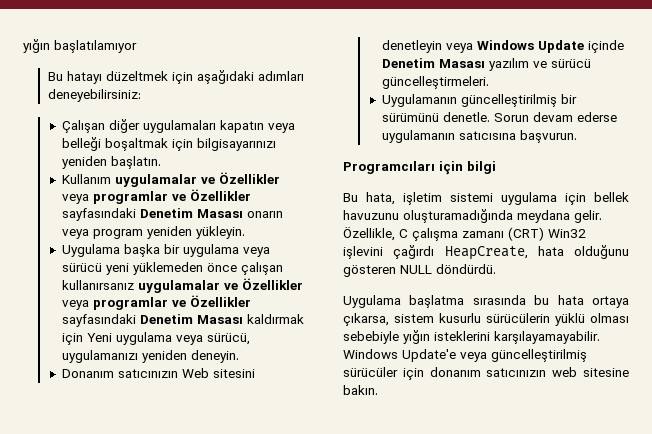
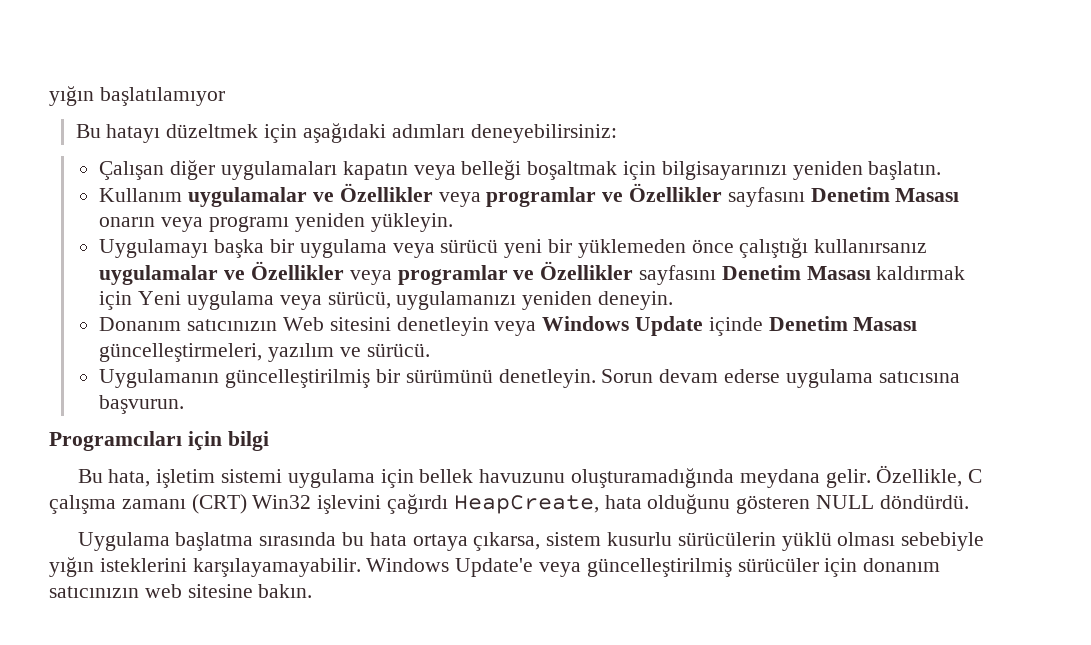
- Kullanım uygulamalar ve Özellikler veya programlar ve Özellikler sayfasındaki Denetim Masası onarın veya program yeniden yükleyin.
+ Kullanım uygulamalar ve Özellikler veya programlar ve Özellikler sayfasını Denetim Masası onarın veya programı yeniden yükleyin.
- Uygulama başka bir uygulama veya sürücü yeni yüklemeden önce çalışan kullanırsanız uygulamalar ve Özellikler veya programlar ve Özellikler sayfasındaki Denetim Masası kaldırmak için Yeni uygulama veya sürücü, uygulamanızı yeniden deneyin.
+ Uygulamayı başka bir uygulama veya sürücü yeni bir yüklemeden önce çalıştığı kullanırsanız uygulamalar ve Özellikler veya programlar ve Özellikler sayfasını Denetim Masası kaldırmak için Yeni uygulama veya sürücü, uygulamanızı yeniden deneyin.
- Donanım satıcınızın Web sitesini denetleyin veya Windows Update içinde Denetim Masası yazılım ve sürücü güncelleştirmeleri.
+ Donanım satıcınızın Web sitesini denetleyin veya Windows Update içinde Denetim Masası güncelleştirmeleri, yazılım ve sürücü.
- Uygulamanın güncelleştirilmiş bir sürümünü denetle.
+ Uygulamanın güncelleştirilmiş bir sürümünü denetleyin.
- Sorun devam ederse uygulamanın satıcısına başvurun.
+ Sorun devam ederse uygulama satıcısına başvurun.

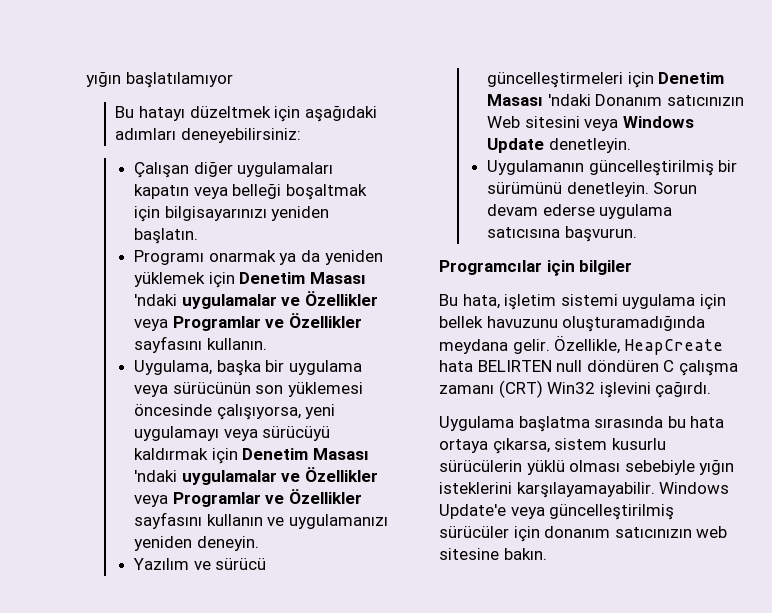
- Kullanım uygulamalar ve Özellikler veya programlar ve Özellikler sayfasını Denetim Masası onarın veya programı yeniden yükleyin.
- Uygulamayı başka bir uygulama veya sürücü yeni bir yüklemeden önce çalıştığı kullanırsanız uygulamalar ve Özellikler veya programlar ve Özellikler sayfasını Denetim Masası kaldırmak için Yeni uygulama veya sürücü, uygulamanızı yeniden deneyin.
- Donanım satıcınızın Web sitesini denetleyin veya Windows Update içinde Denetim Masası güncelleştirmeleri, yazılım ve sürücü.
+ Programı onarmak ya da yeniden yüklemek için Denetim Masası 'ndaki uygulamalar ve Özellikler veya Programlar ve Özellikler sayfasını kullanın.
+ Uygulama, başka bir uygulama veya sürücünün son yüklemesi öncesinde çalışıyorsa, yeni uygulamayı veya sürücüyü kaldırmak için Denetim Masası 'ndaki uygulamalar ve Özellikler veya Programlar ve Özellikler sayfasını kullanın ve uygulamanızı yeniden deneyin.
+ Yazılım ve sürücü güncelleştirmeleri için Denetim Masası 'ndaki Donanım satıcınızın Web sitesini veya Windows Update denetleyin.
- Programcıları için bilgi
+ Programcılar için bilgiler
- Özellikle, C çalışma zamanı (CRT) Win32 işlevini çağırdı HeapCreate, hata olduğunu gösteren NULL döndürdü.
+ Özellikle, HeapCreate hata BELIRTEN null döndüren C çalışma zamanı (CRT) Win32 işlevini çağırdı.

